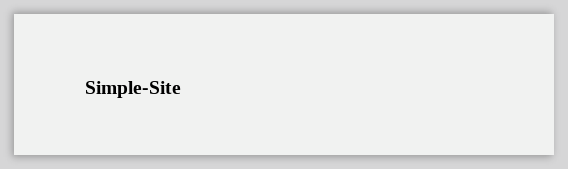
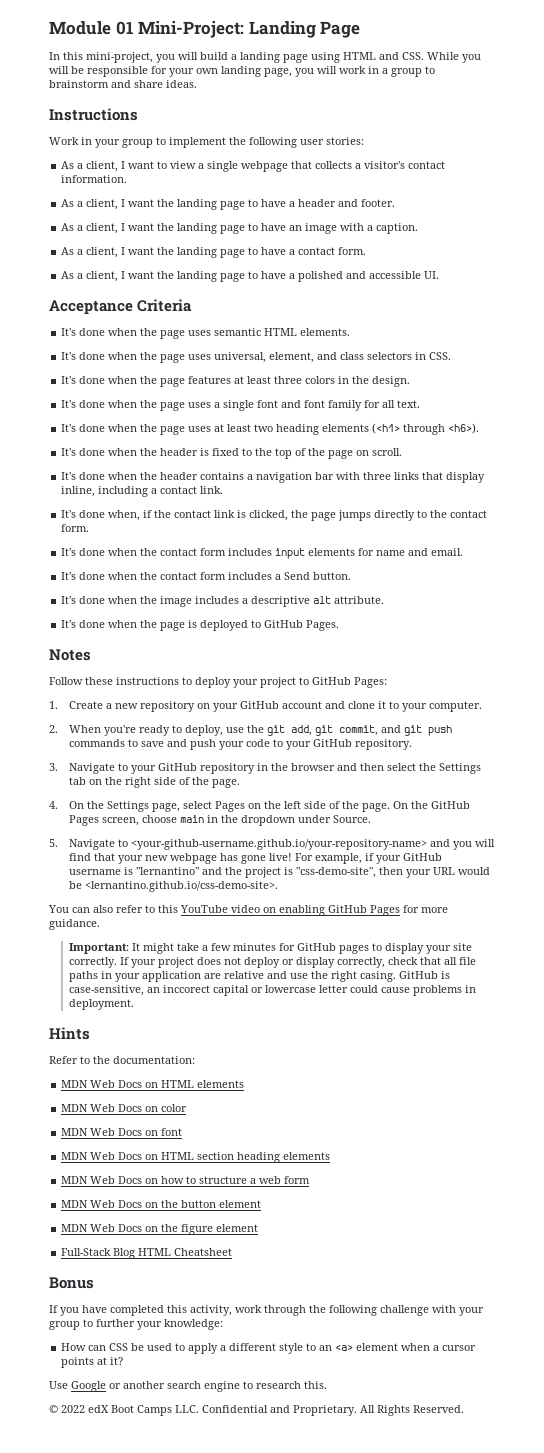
- Simple-Site
+ Module 01 Mini-Project: Landing Page
+ In this mini-project, you will build a landing page using HTML and CSS. While you will be responsible for your own landing page, you will work in a group to brainstorm and share ideas.
+ Instructions
+ Work in your group to implement the following user stories:
+ As a client, I want to view a single webpage that collects a visitor's contact information.
+ As a client, I want the landing page to have a header and footer.
+ As a client, I want the landing page to have an image with a caption.
+ As a client, I want the landing page to have a contact form.
+ As a client, I want the landing page to have a polished and accessible UI.
+ Acceptance Criteria
+ It's done when the page uses semantic HTML elements.
+ It's done when the page uses universal, element, and class selectors in CSS.
+ It's done when the page features at least three colors in the design.
+ It's done when the page uses a single font and font family for all text.
+ It's done when the page uses at least two heading elements (<h1> through <h6>).
+ It's done when the header is fixed to the top of the page on scroll.
+ It's done when the header contains a navigation bar with three links that display inline, including a contact link.
+ It's done when, if the contact link is clicked, the page jumps directly to the contact form.
+ It's done when the contact form includes input elements for name and email.
+ It's done when the contact form includes a Send button.
+ It's done when the image includes a descriptive alt attribute.
+ It's done when the page is deployed to GitHub Pages.
+ Notes
+ Follow these instructions to deploy your project to GitHub Pages:
+ 1. Create a new repository on your GitHub account and clone it to your computer.
+ 2. When you're ready to deploy, use the git add, git commit, and git push commands to save and push your code to your GitHub repository.
+ 3. Navigate to your GitHub repository in the browser and then select the Settings tab on the right side of the page.
+ 4. On the Settings page, select Pages on the left side of the page. On the GitHub Pages screen, choose main in the dropdown under Source.
+ 5. Navigate to <your-github-username.github.io/your-repository-name> and you will find that your new webpage has gone live! For example, if your GitHub username is "lernantino" and the project is "css-demo-site", then your URL would be <lernantino.github.io/css-demo-site>.
+ You can also refer to this YouTube video on enabling GitHub Pages for more guidance.
+ Important: It might take a few minutes for GitHub pages to display your site correctly. If your project does not deploy or display correctly, check that all file paths in your application are relative and use the right casing. GitHub is case-sensitive, an inccorect capital or lowercase letter could cause problems in deployment.
+ Hints
+ Refer to the documentation:
+ MDN Web Docs on HTML elements
+ MDN Web Docs on color
+ MDN Web Docs on font
+ MDN Web Docs on HTML section heading elements
+ MDN Web Docs on how to structure a web form
+ MDN Web Docs on the button element
+ MDN Web Docs on the figure element
+ Full-Stack Blog HTML Cheatsheet
+ Bonus
+ If you have completed this activity, work through the following challenge with your group to further your knowledge:
+ How can CSS be used to apply a different style to an <a> element when a cursor points at it?
+ Use Google or another search engine to research this.
+ © 2022 edX Boot Camps LLC. Confidential and Proprietary. All Rights Reserved.

